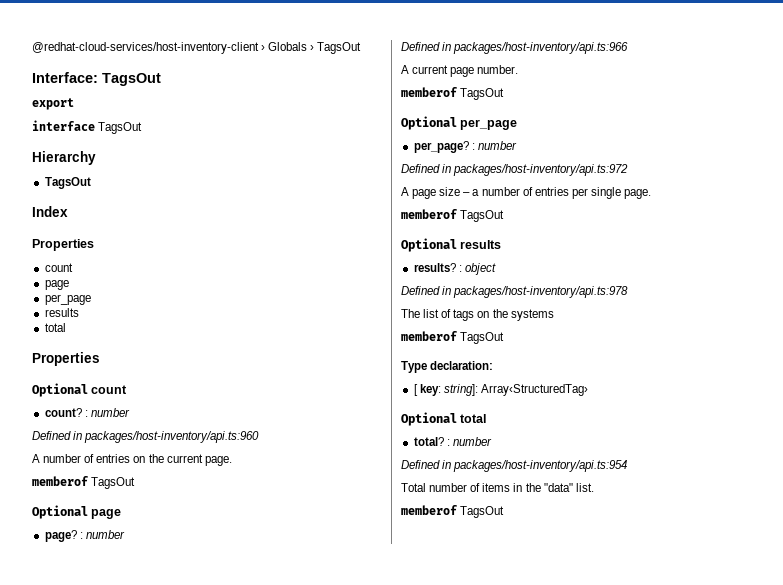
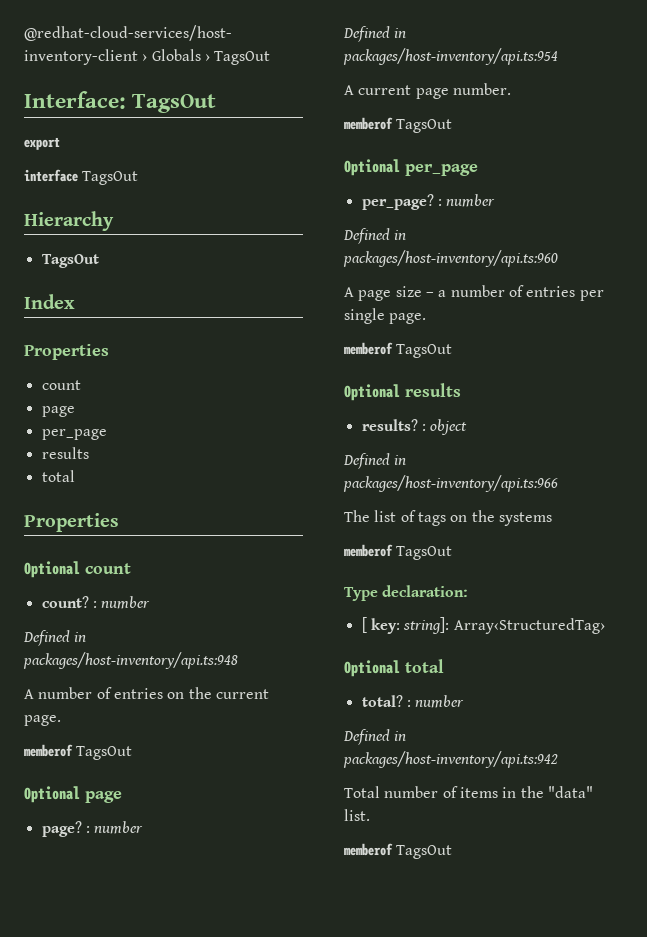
- Defined in packages/host-inventory/api.ts:960
+ Defined in packages/host-inventory/api.ts:948
- Defined in packages/host-inventory/api.ts:966
+ Defined in packages/host-inventory/api.ts:954
- Defined in packages/host-inventory/api.ts:972
+ Defined in packages/host-inventory/api.ts:960
- Defined in packages/host-inventory/api.ts:978
+ Defined in packages/host-inventory/api.ts:966
- Defined in packages/host-inventory/api.ts:954
+ Defined in packages/host-inventory/api.ts:942

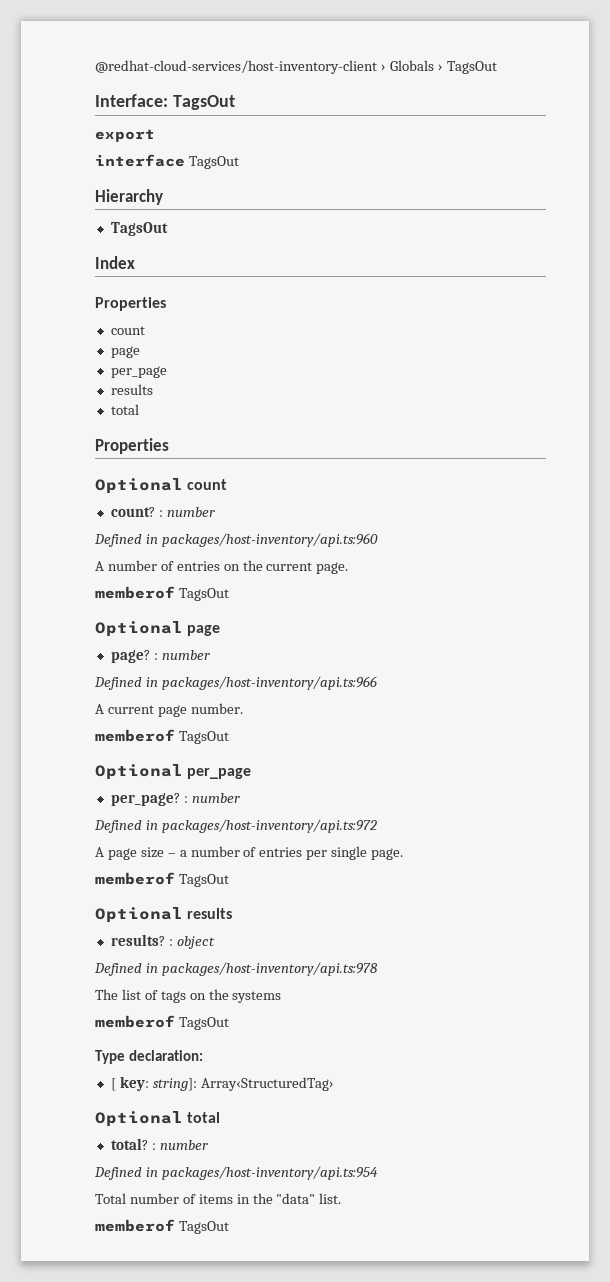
- Defined in packages/host-inventory/api.ts:948
+ Defined in packages/host-inventory/api.ts:960
- Defined in packages/host-inventory/api.ts:954
+ Defined in packages/host-inventory/api.ts:966
- Defined in packages/host-inventory/api.ts:960
+ Defined in packages/host-inventory/api.ts:972
- Defined in packages/host-inventory/api.ts:966
+ Defined in packages/host-inventory/api.ts:978
- Defined in packages/host-inventory/api.ts:942
+ Defined in packages/host-inventory/api.ts:954

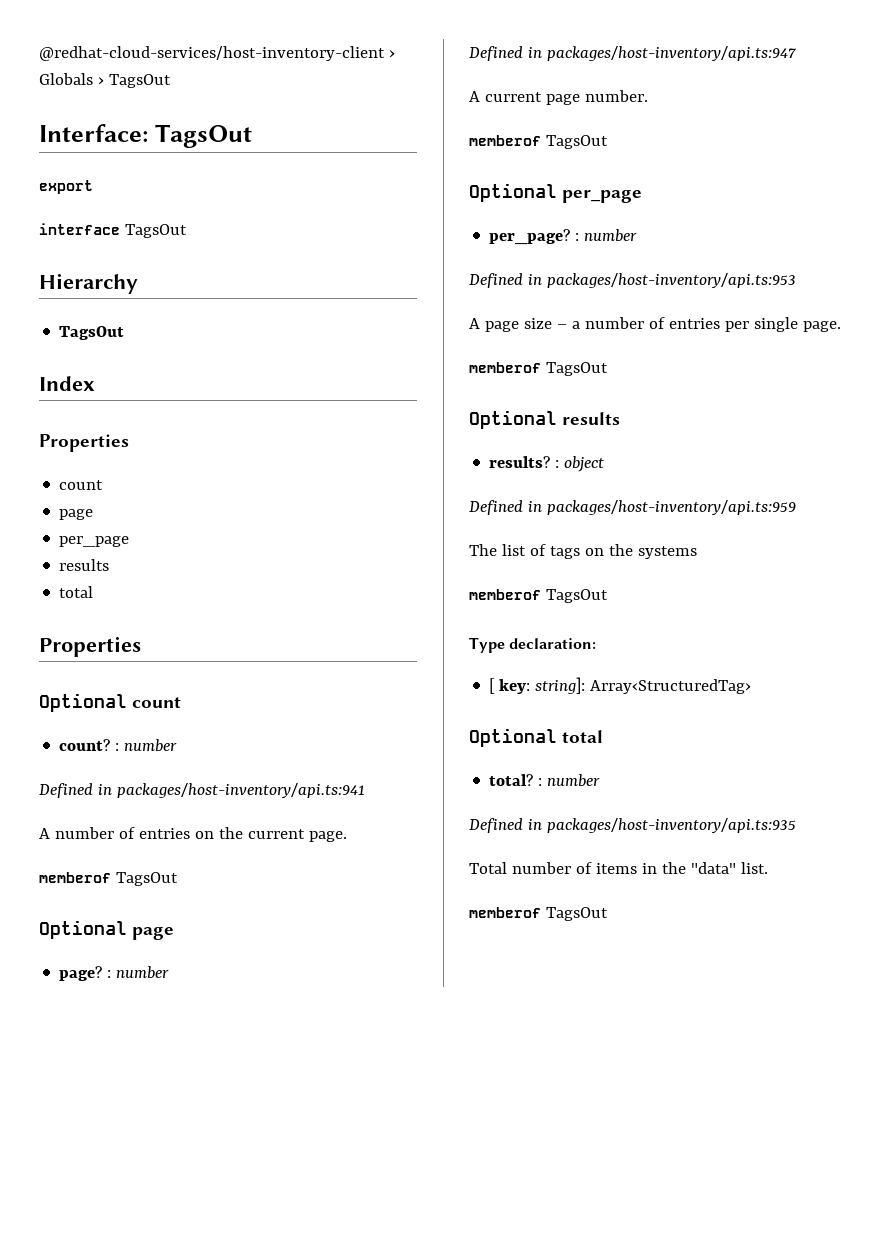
- Defined in packages/host-inventory/api.ts:960
+ Defined in packages/host-inventory/api.ts:941
- Defined in packages/host-inventory/api.ts:966
+ Defined in packages/host-inventory/api.ts:947
- Defined in packages/host-inventory/api.ts:972
+ Defined in packages/host-inventory/api.ts:953
- Defined in packages/host-inventory/api.ts:978
+ Defined in packages/host-inventory/api.ts:959
- Defined in packages/host-inventory/api.ts:954
+ Defined in packages/host-inventory/api.ts:935

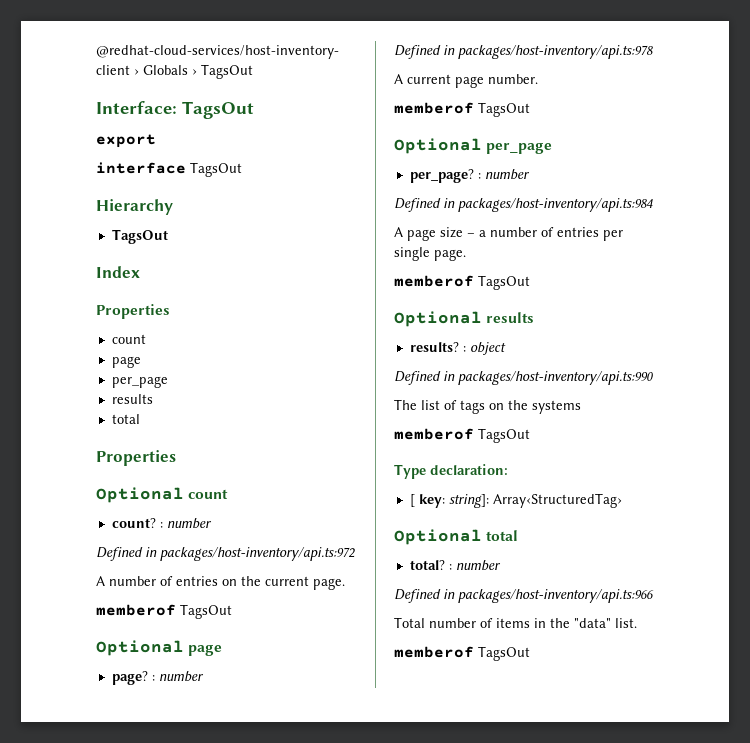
- Defined in packages/host-inventory/api.ts:941
+ Defined in packages/host-inventory/api.ts:972
- Defined in packages/host-inventory/api.ts:947
+ Defined in packages/host-inventory/api.ts:978
- Defined in packages/host-inventory/api.ts:953
+ Defined in packages/host-inventory/api.ts:984
- Defined in packages/host-inventory/api.ts:959
+ Defined in packages/host-inventory/api.ts:990
- Defined in packages/host-inventory/api.ts:935
+ Defined in packages/host-inventory/api.ts:966

